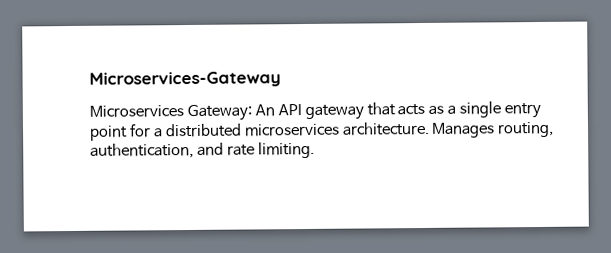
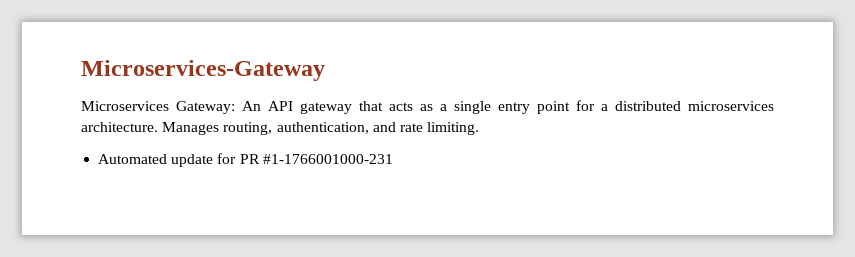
+ Automated update for PR #1-1766001000-231

